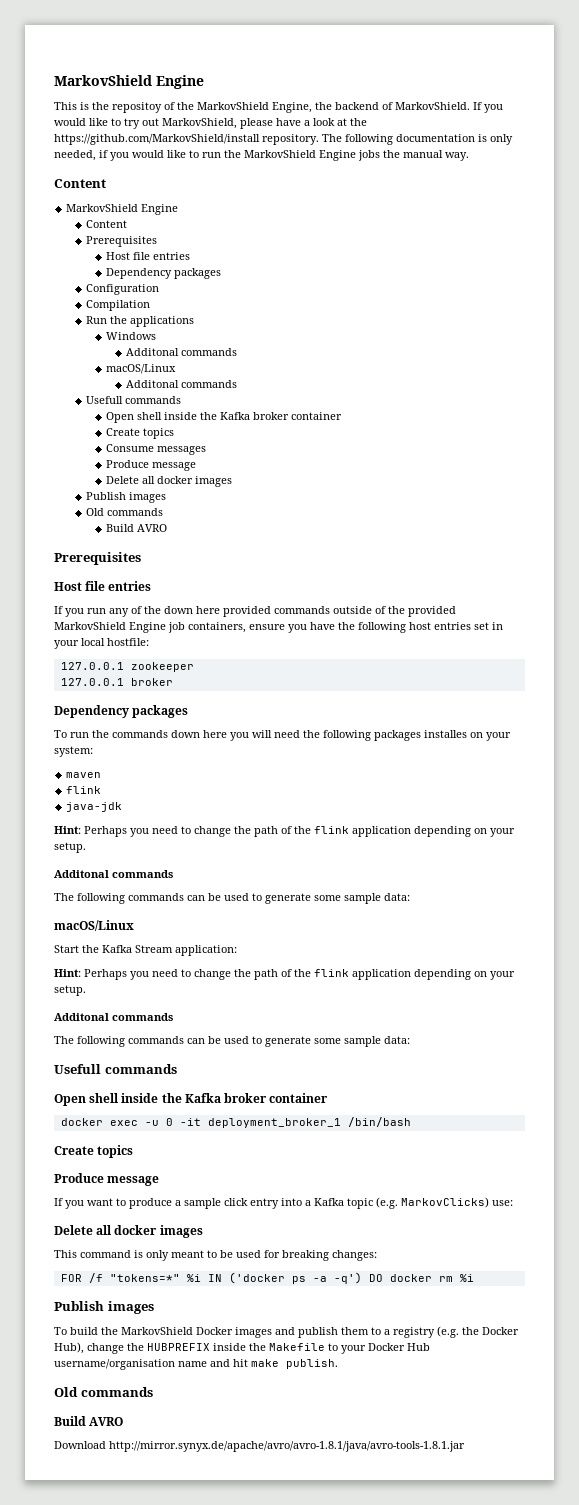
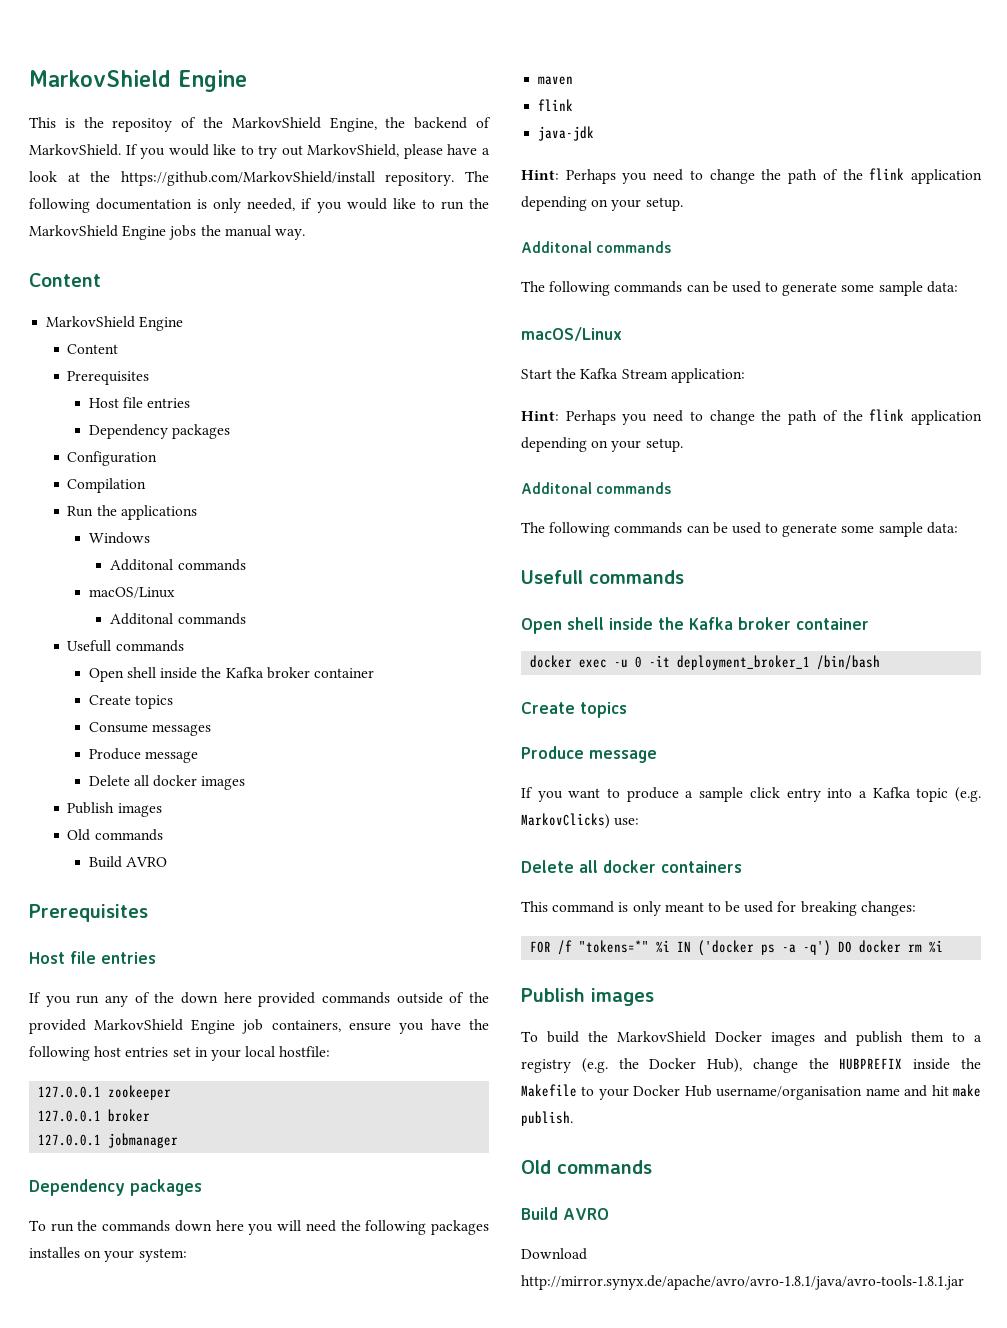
+ 127.0.0.1 jobmanager
  If you want to produce a sample click entry into a Kafka topic (e.g. MarkovClicks) use:
- Delete all docker images
+ Delete all docker containers

